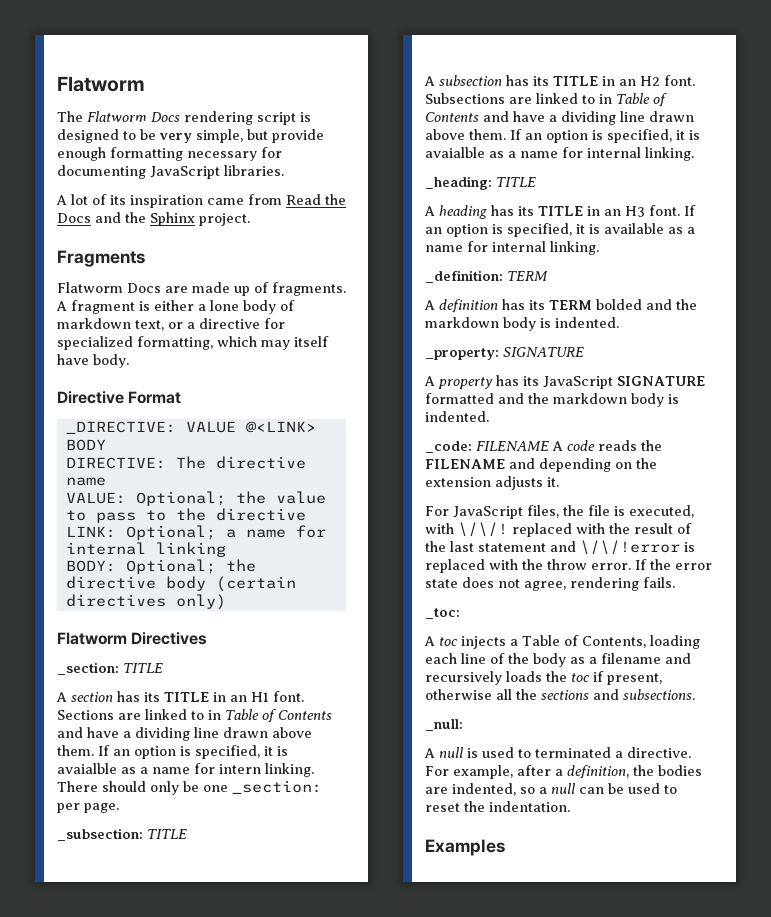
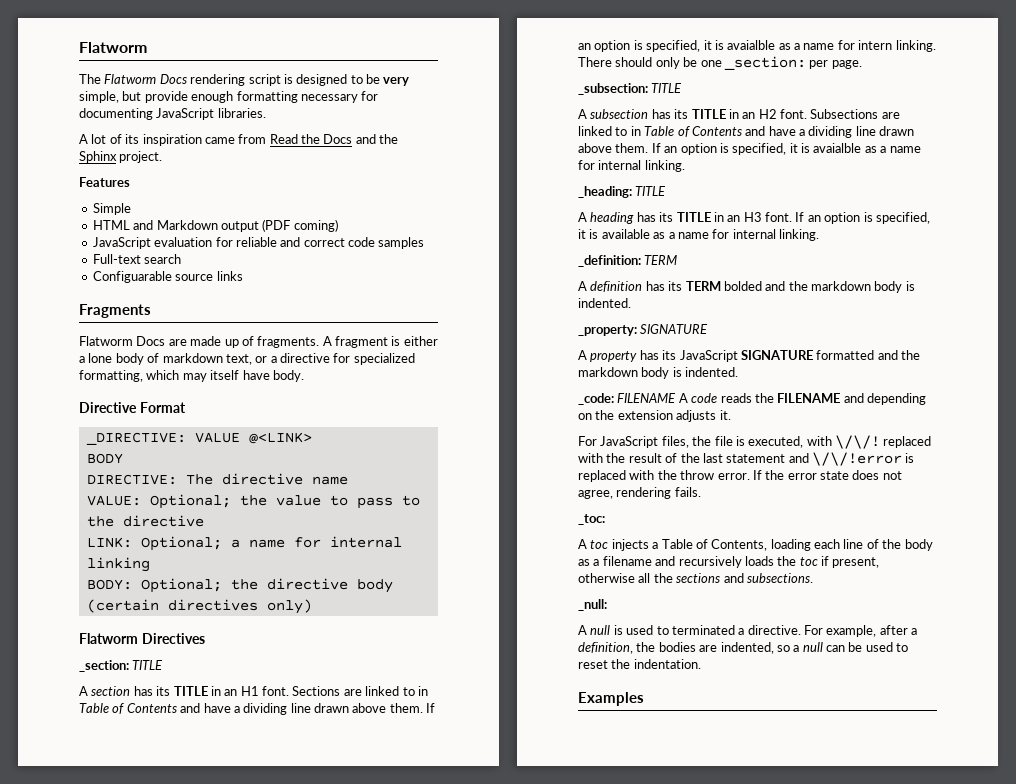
+ Features
+ Simple
+ HTML and Markdown output (PDF coming)
+ JavaScript evaluation for reliable and correct code samples
+ Full-text search
+ Configuarable source links

